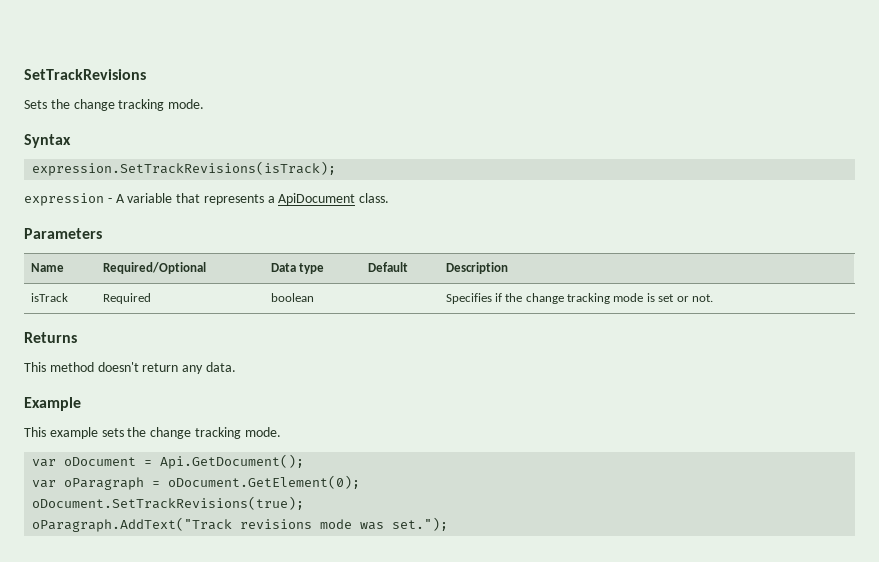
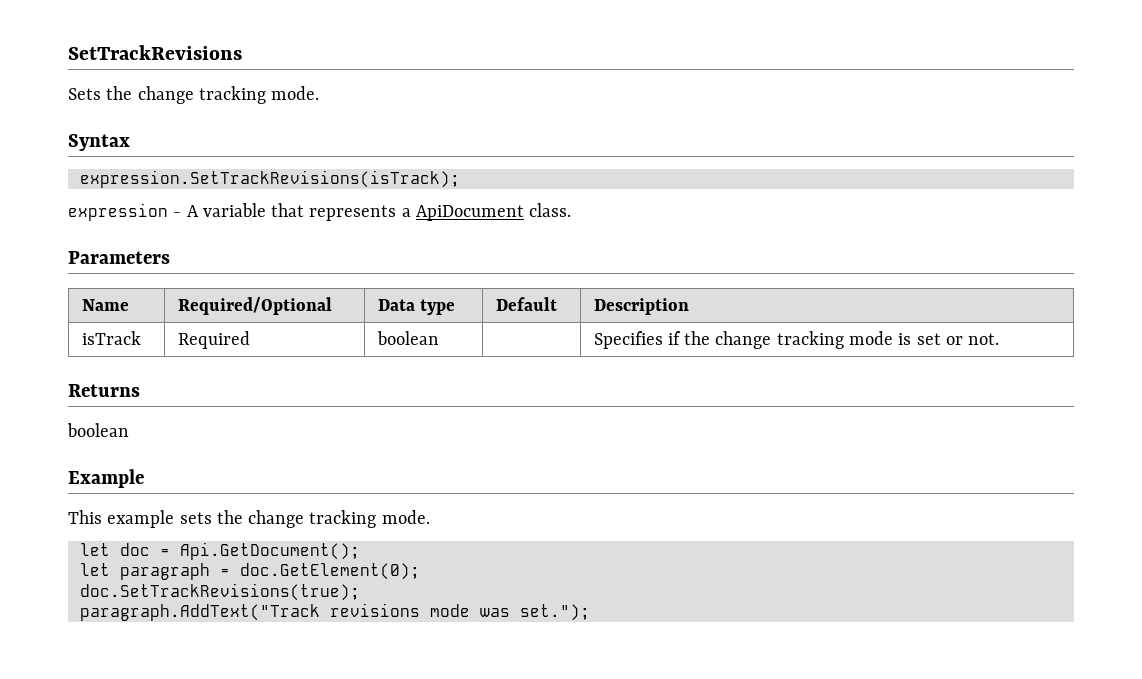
  Returns
- This method doesn't return any data.
+ boolean
- var oDocument = Api.GetDocument();
+ let doc = Api.GetDocument();
- var oParagraph = oDocument.GetElement(0);
- oDocument.SetTrackRevisions(true);
- oParagraph.AddText("Track revisions mode was set.");
+ let paragraph = doc.GetElement(0);
+ doc.SetTrackRevisions(true);
+ paragraph.AddText("Track revisions mode was set.");

